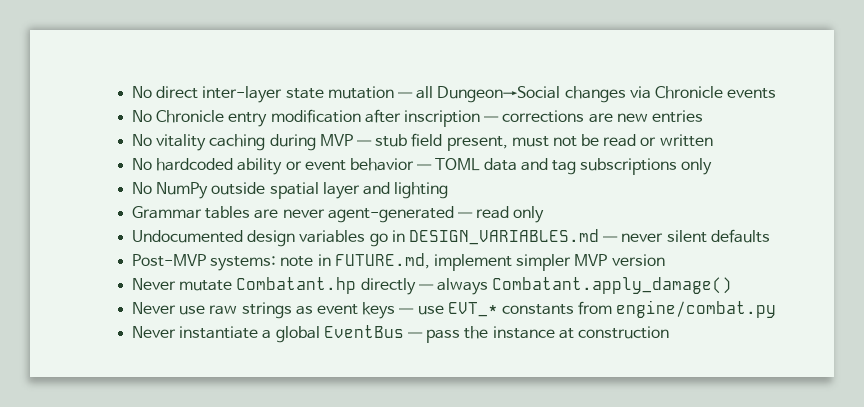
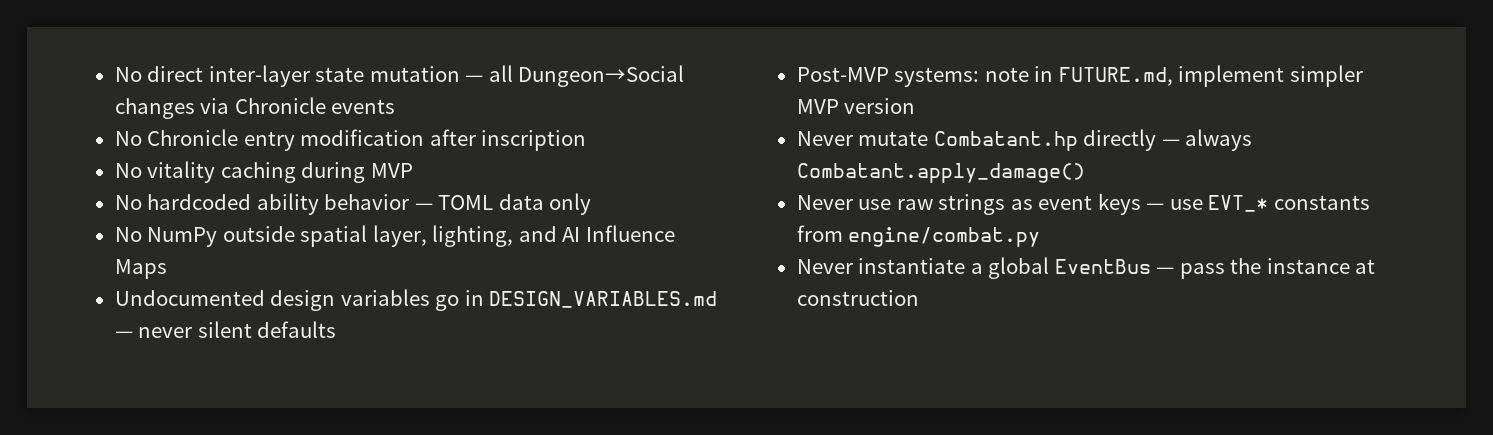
- No Chronicle entry modification after inscription — corrections are new entries
+ No Chronicle entry modification after inscription
- No vitality caching during MVP — stub field present, must not be read or written
+ No vitality caching during MVP
- No hardcoded ability or event behavior — TOML data and tag subscriptions only
+ No hardcoded ability behavior — TOML data only
- No NumPy outside spatial layer and lighting
- Grammar tables are never agent-generated — read only
+ No NumPy outside spatial layer, lighting, and AI Influence Maps

